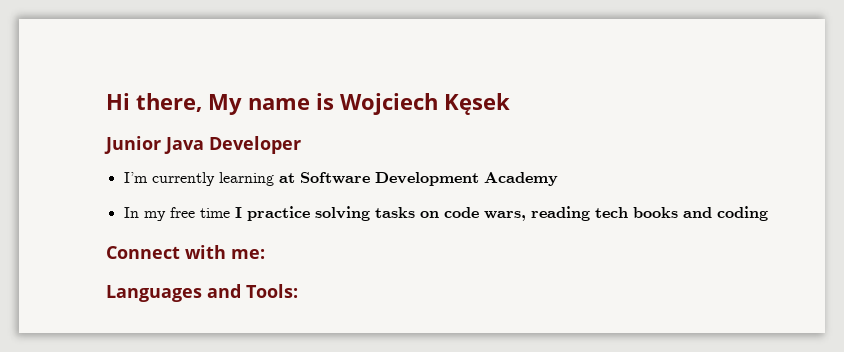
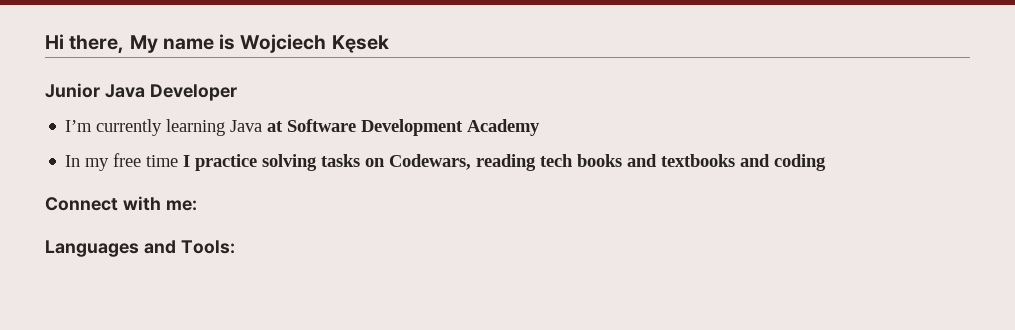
- I’m currently learning at Software Development Academy
+ I’m currently learning Java at Software Development Academy
- In my free time I practice solving tasks on code wars, reading tech books and coding
+ In my free time I practice solving tasks on Codewars, reading tech books and textbooks and coding

